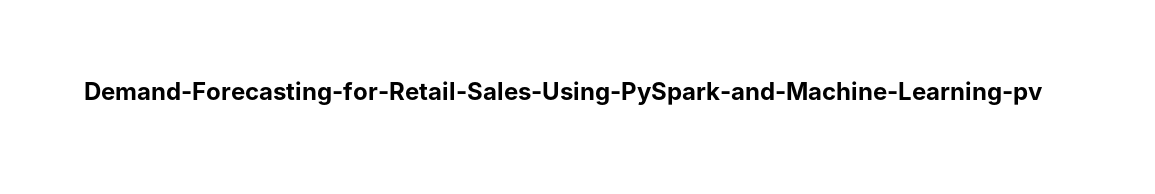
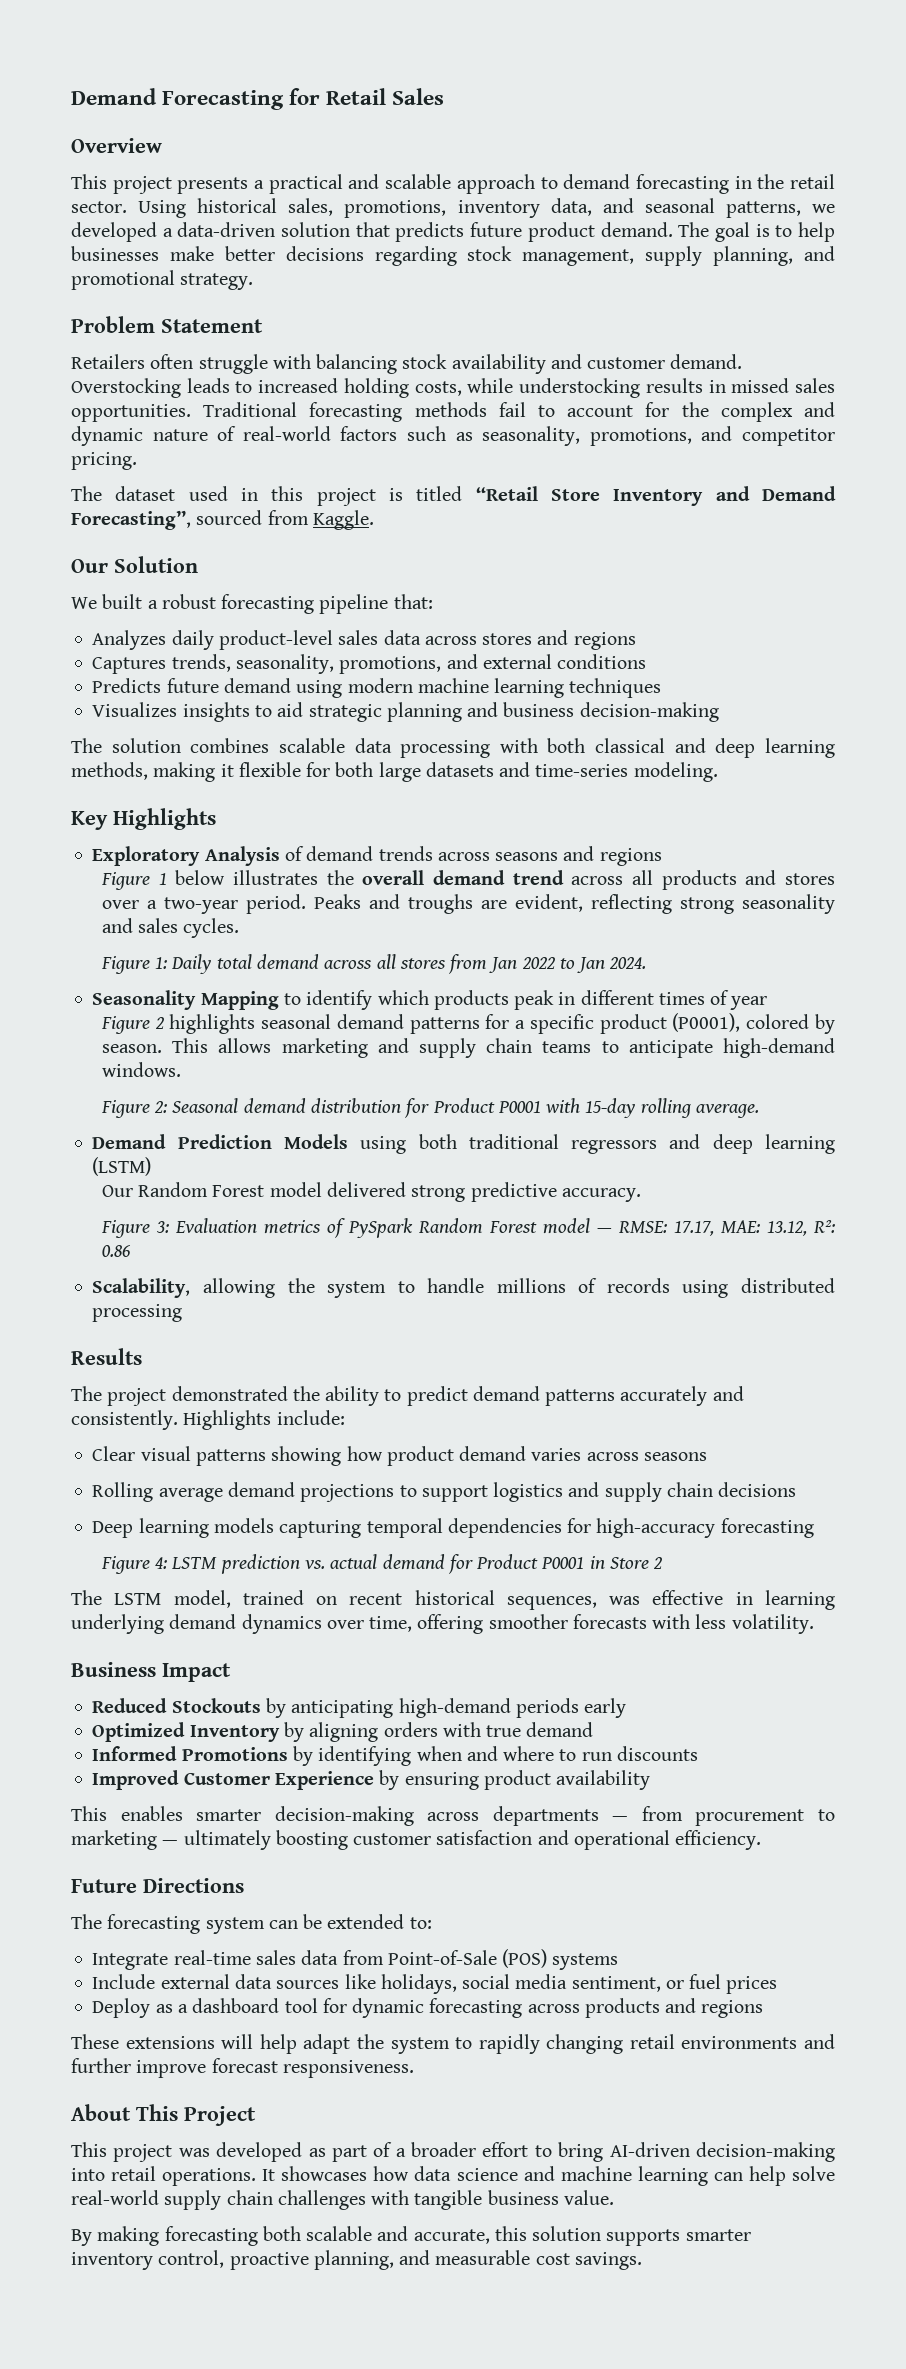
- Demand-Forecasting-for-Retail-Sales-Using-PySpark-and-Machine-Learning-pv
+ Demand Forecasting for Retail Sales
+ Overview
+ This project presents a practical and scalable approach to demand forecasting in the retail sector. Using historical sales, promotions, inventory data, and seasonal patterns, we developed a data-driven solution that predicts future product demand. The goal is to help businesses make better decisions regarding stock management, supply planning, and promotional strategy.
+ Problem Statement
+ Retailers often struggle with balancing stock availability and customer demand. Overstocking leads to increased holding costs, while understocking results in missed sales opportunities. Traditional forecasting methods fail to account for the complex and dynamic nature of real-world factors such as seasonality, promotions, and competitor pricing.
+ The dataset used in this project is titled “Retail Store Inventory and Demand Forecasting”, sourced from Kaggle.
+ Our Solution
+ We built a robust forecasting pipeline that:
+ Analyzes daily product-level sales data across stores and regions
+ Captures trends, seasonality, promotions, and external conditions
+ Predicts future demand using modern machine learning techniques
+ Visualizes insights to aid strategic planning and business decision-making
+ The solution combines scalable data processing with both classical and deep learning methods, making it flexible for both large datasets and time-series modeling.
+ Key Highlights
+ Exploratory Analysis of demand trends across seasons and regions
+ Figure 1 below illustrates the overall demand trend across all products and stores over a two-year period. Peaks and troughs are evident, reflecting strong seasonality and sales cycles.
+ Figure 1: Daily total demand across all stores from Jan 2022 to Jan 2024.
+ Seasonality Mapping to identify which products peak in different times of year
+ Figure 2 highlights seasonal demand patterns for a specific product (P0001), colored by season. This allows marketing and supply chain teams to anticipate high-demand windows.
+ Figure 2: Seasonal demand distribution for Product P0001 with 15-day rolling average.
+ Demand Prediction Models using both traditional regressors and deep learning (LSTM)
+ Our Random Forest model delivered strong predictive accuracy.
+ Figure 3: Evaluation metrics of PySpark Random Forest model — RMSE: 17.17, MAE: 13.12, R²: 0.86
+ Scalability, allowing the system to handle millions of records using distributed processing
+ Results
+ The project demonstrated the ability to predict demand patterns accurately and consistently. Highlights include:
+ Clear visual patterns showing how product demand varies across seasons
+ Rolling average demand projections to support logistics and supply chain decisions
+ Deep learning models capturing temporal dependencies for high-accuracy forecasting
+ Figure 4: LSTM prediction vs. actual demand for Product P0001 in Store 2
+ The LSTM model, trained on recent historical sequences, was effective in learning underlying demand dynamics over time, offering smoother forecasts with less volatility.
+ Business Impact
+ Reduced Stockouts by anticipating high-demand periods early
+ Optimized Inventory by aligning orders with true demand
+ Informed Promotions by identifying when and where to run discounts
+ Improved Customer Experience by ensuring product availability
+ This enables smarter decision-making across departments — from procurement to marketing — ultimately boosting customer satisfaction and operational efficiency.
+ Future Directions
+ The forecasting system can be extended to:
+ Integrate real-time sales data from Point-of-Sale (POS) systems
+ Include external data sources like holidays, social media sentiment, or fuel prices
+ Deploy as a dashboard tool for dynamic forecasting across products and regions
+ These extensions will help adapt the system to rapidly changing retail environments and further improve forecast responsiveness.
+ About This Project
+ This project was developed as part of a broader effort to bring AI-driven decision-making into retail operations. It showcases how data science and machine learning can help solve real-world supply chain challenges with tangible business value.
+ By making forecasting both scalable and accurate, this solution supports smarter inventory control, proactive planning, and measurable cost savings.

